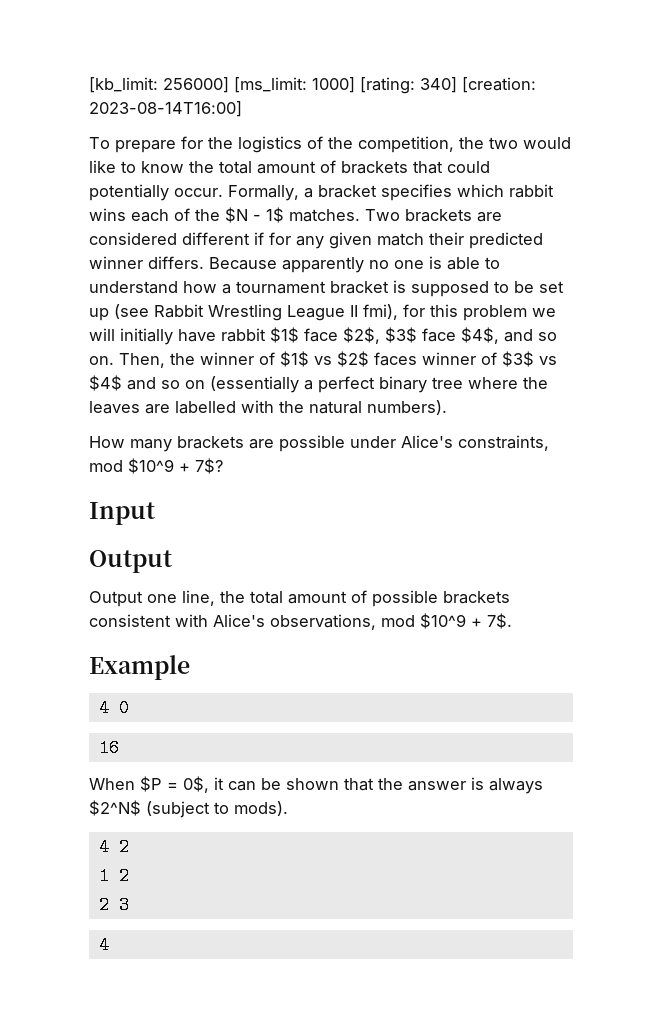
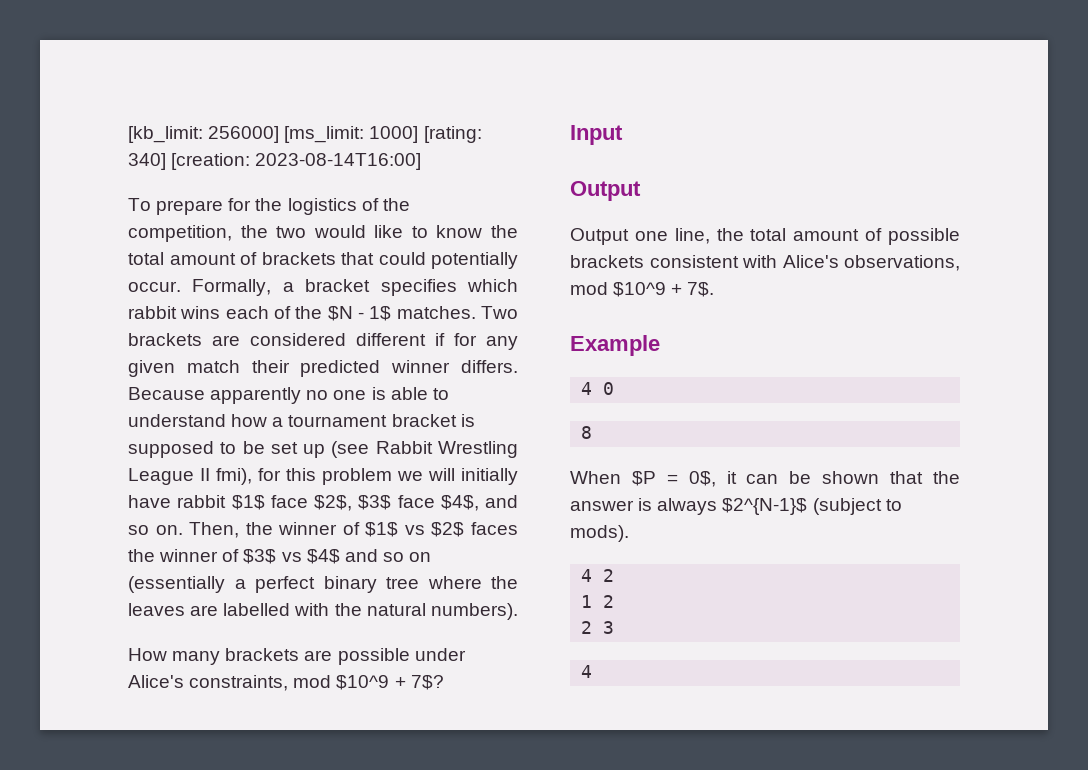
- Then, the winner of $1$ vs $2$ faces winner of $3$ vs $4$ and so on (essentially a perfect binary tree where the leaves are labelled with the natural numbers).
+ Then, the winner of $1$ vs $2$ faces the winner of $3$ vs $4$ and so on (essentially a perfect binary tree where the leaves are labelled with the natural numbers).
- 16
+ 8
- When $P = 0$, it can be shown that the answer is always $2^N$ (subject to mods).
+ When $P = 0$, it can be shown that the answer is always $2^{N-1}$ (subject to mods).

